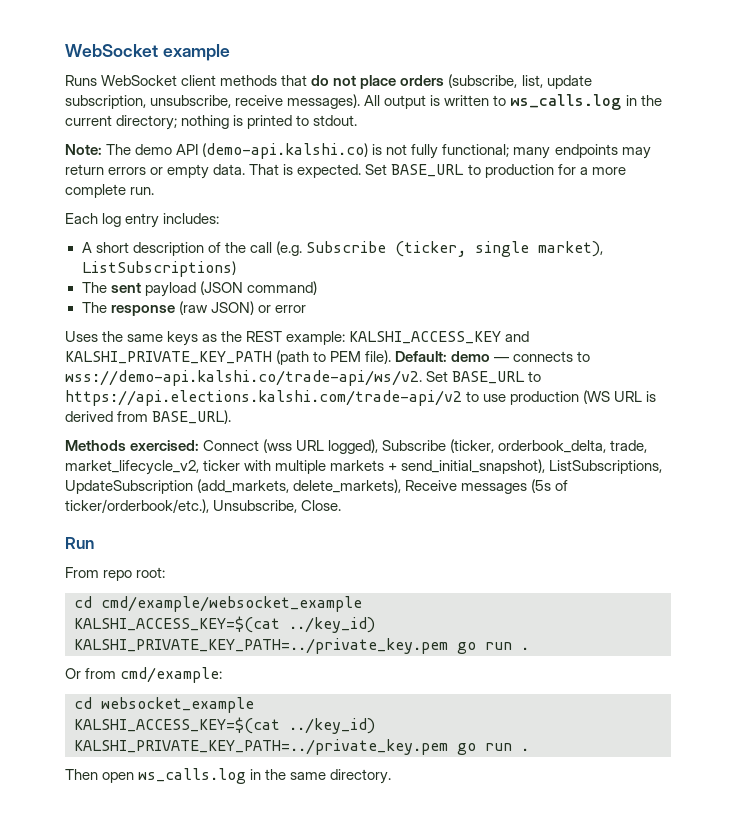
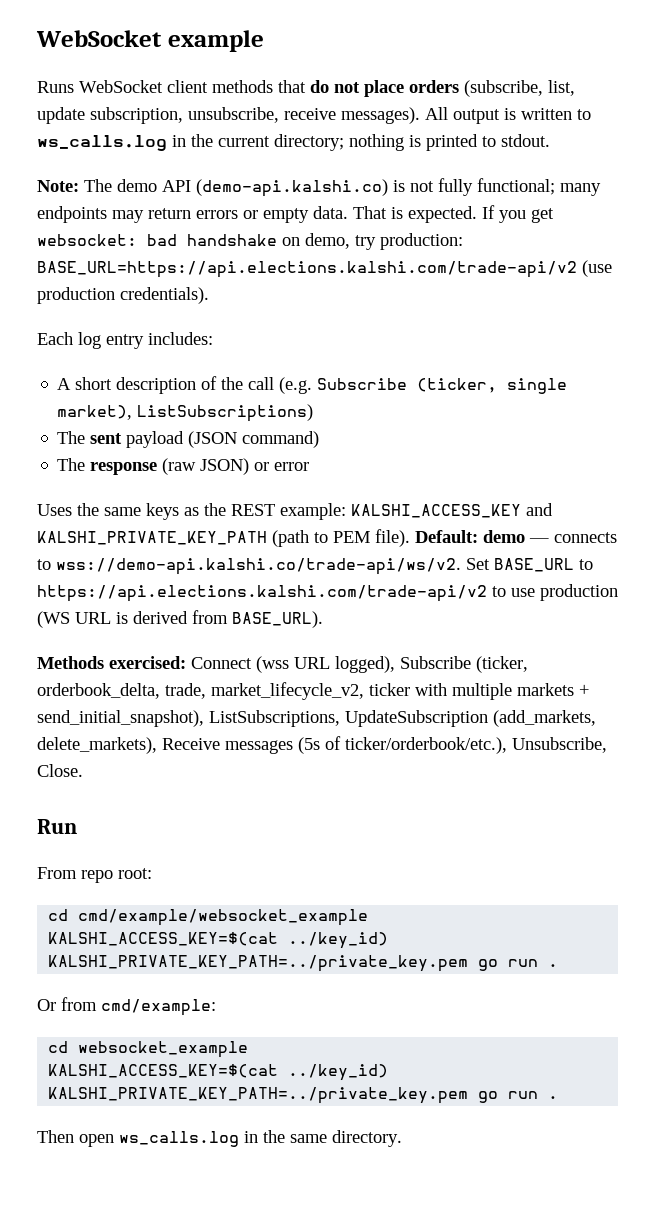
- Set BASE_URL to production for a more complete run.
+ If you get websocket: bad handshake on demo, try production: BASE_URL=https://api.elections.kalshi.com/trade-api/v2 (use production credentials).

